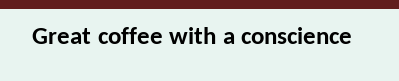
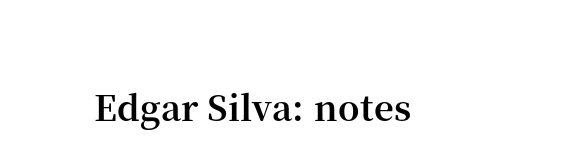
- Great coffee with a conscience
+ Edgar Silva: notes

